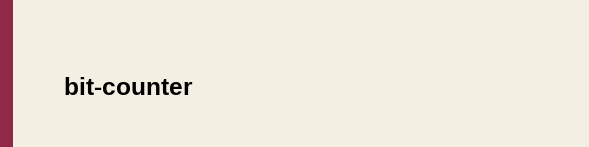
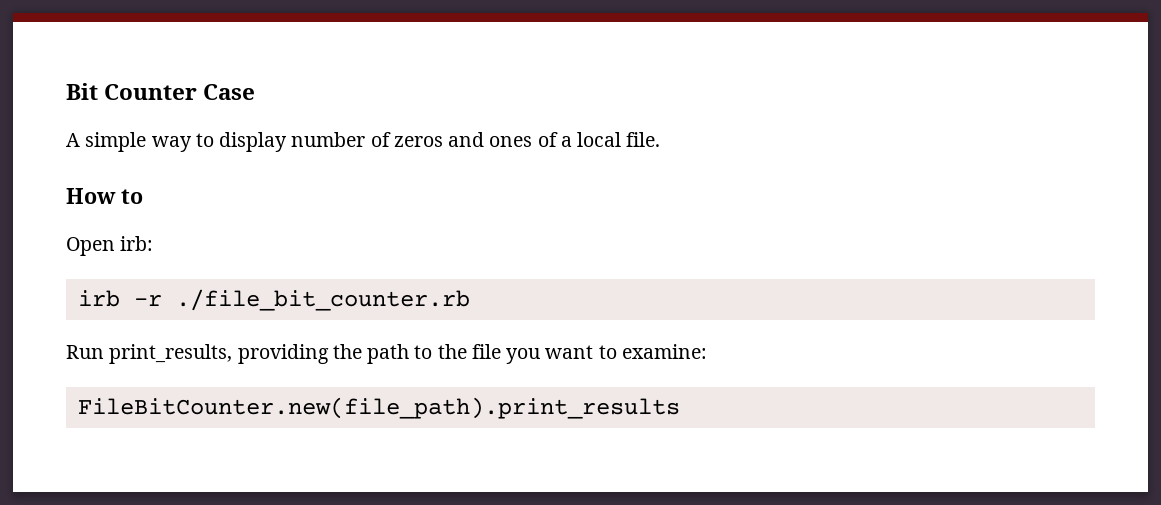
- bit-counter
+ Bit Counter Case
+ A simple way to display number of zeros and ones of a local file.
+ How to
+ Open irb:
+ irb -r ./file_bit_counter.rb
+ Run print_results, providing the path to the file you want to examine:
+ FileBitCounter.new(file_path).print_results

